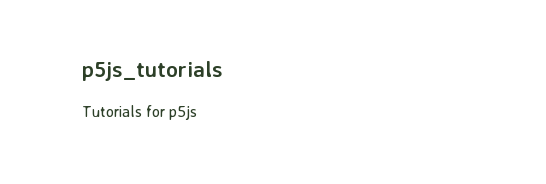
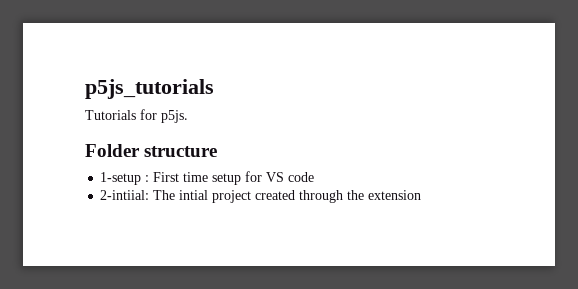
- Tutorials for p5js
+ Tutorials for p5js.
+ Folder structure
+ 1-setup : First time setup for VS code
+ 2-intiial: The intial project created through the extension

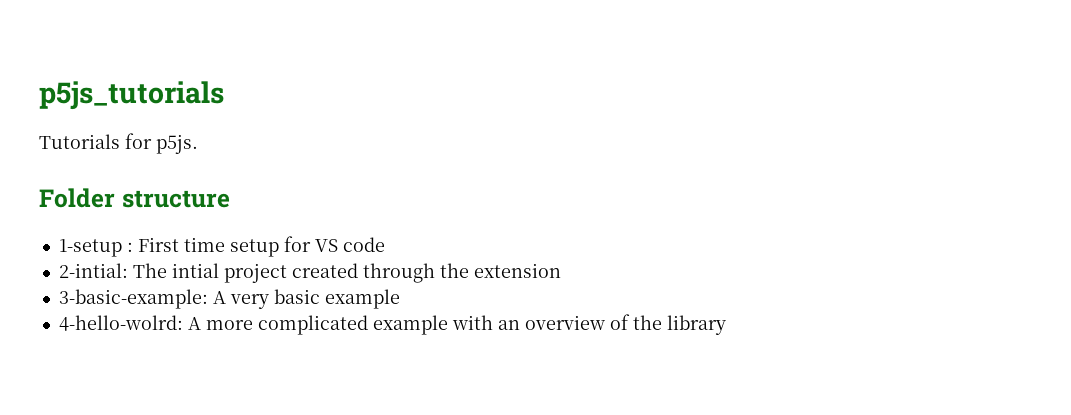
- 2-intiial: The intial project created through the extension
+ 2-intial: The intial project created through the extension
+ 3-basic-example: A very basic example
+ 4-hello-wolrd: A more complicated example with an overview of the library

